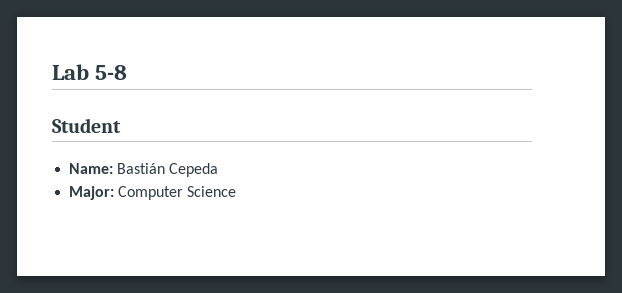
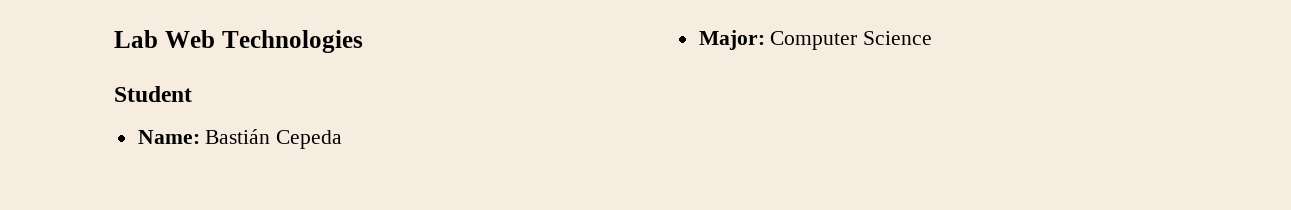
- Lab 5-8
+ Lab Web Technologies

